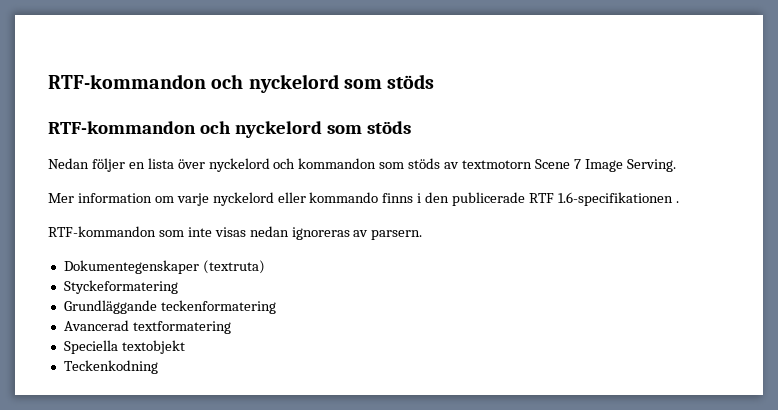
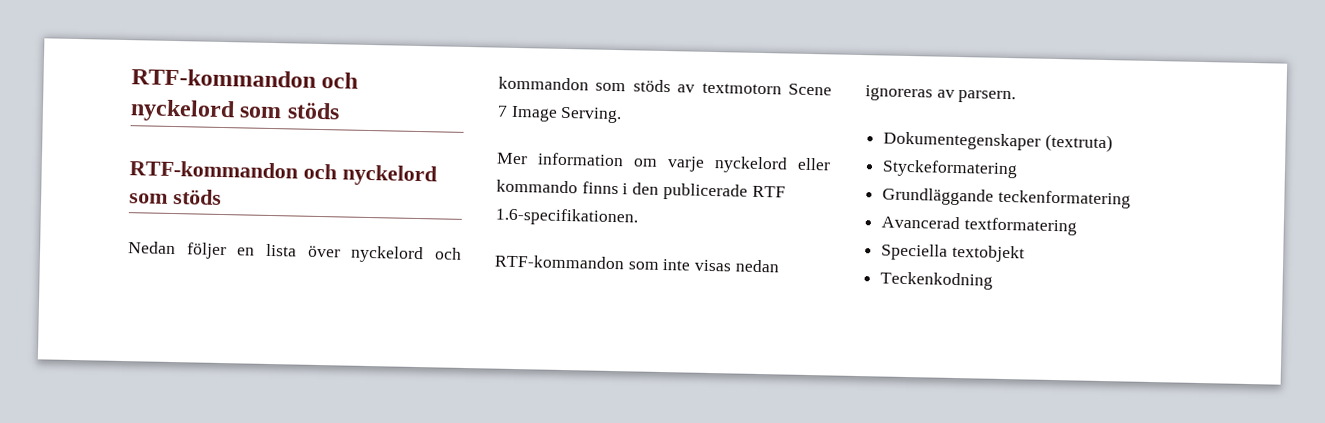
- Mer information om varje nyckelord eller kommando finns i den publicerade RTF 1.6-specifikationen .
+ Mer information om varje nyckelord eller kommando finns i den publicerade RTF 1.6-specifikationen.

